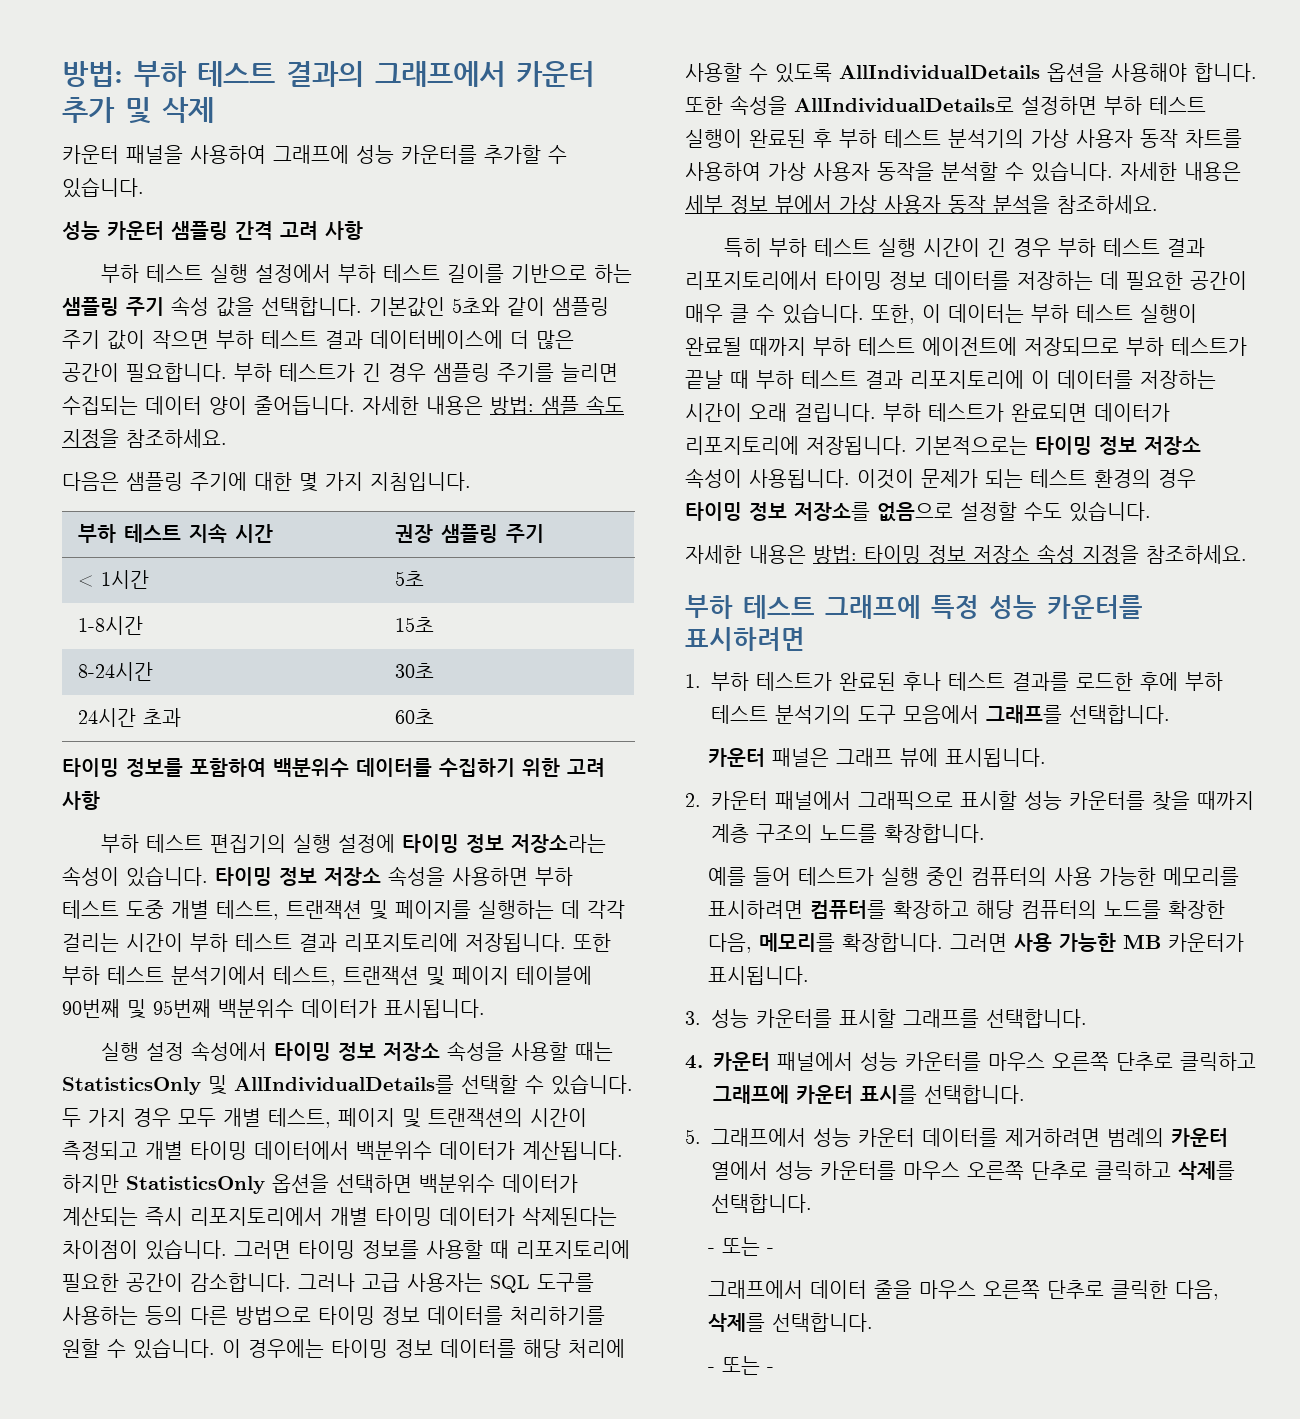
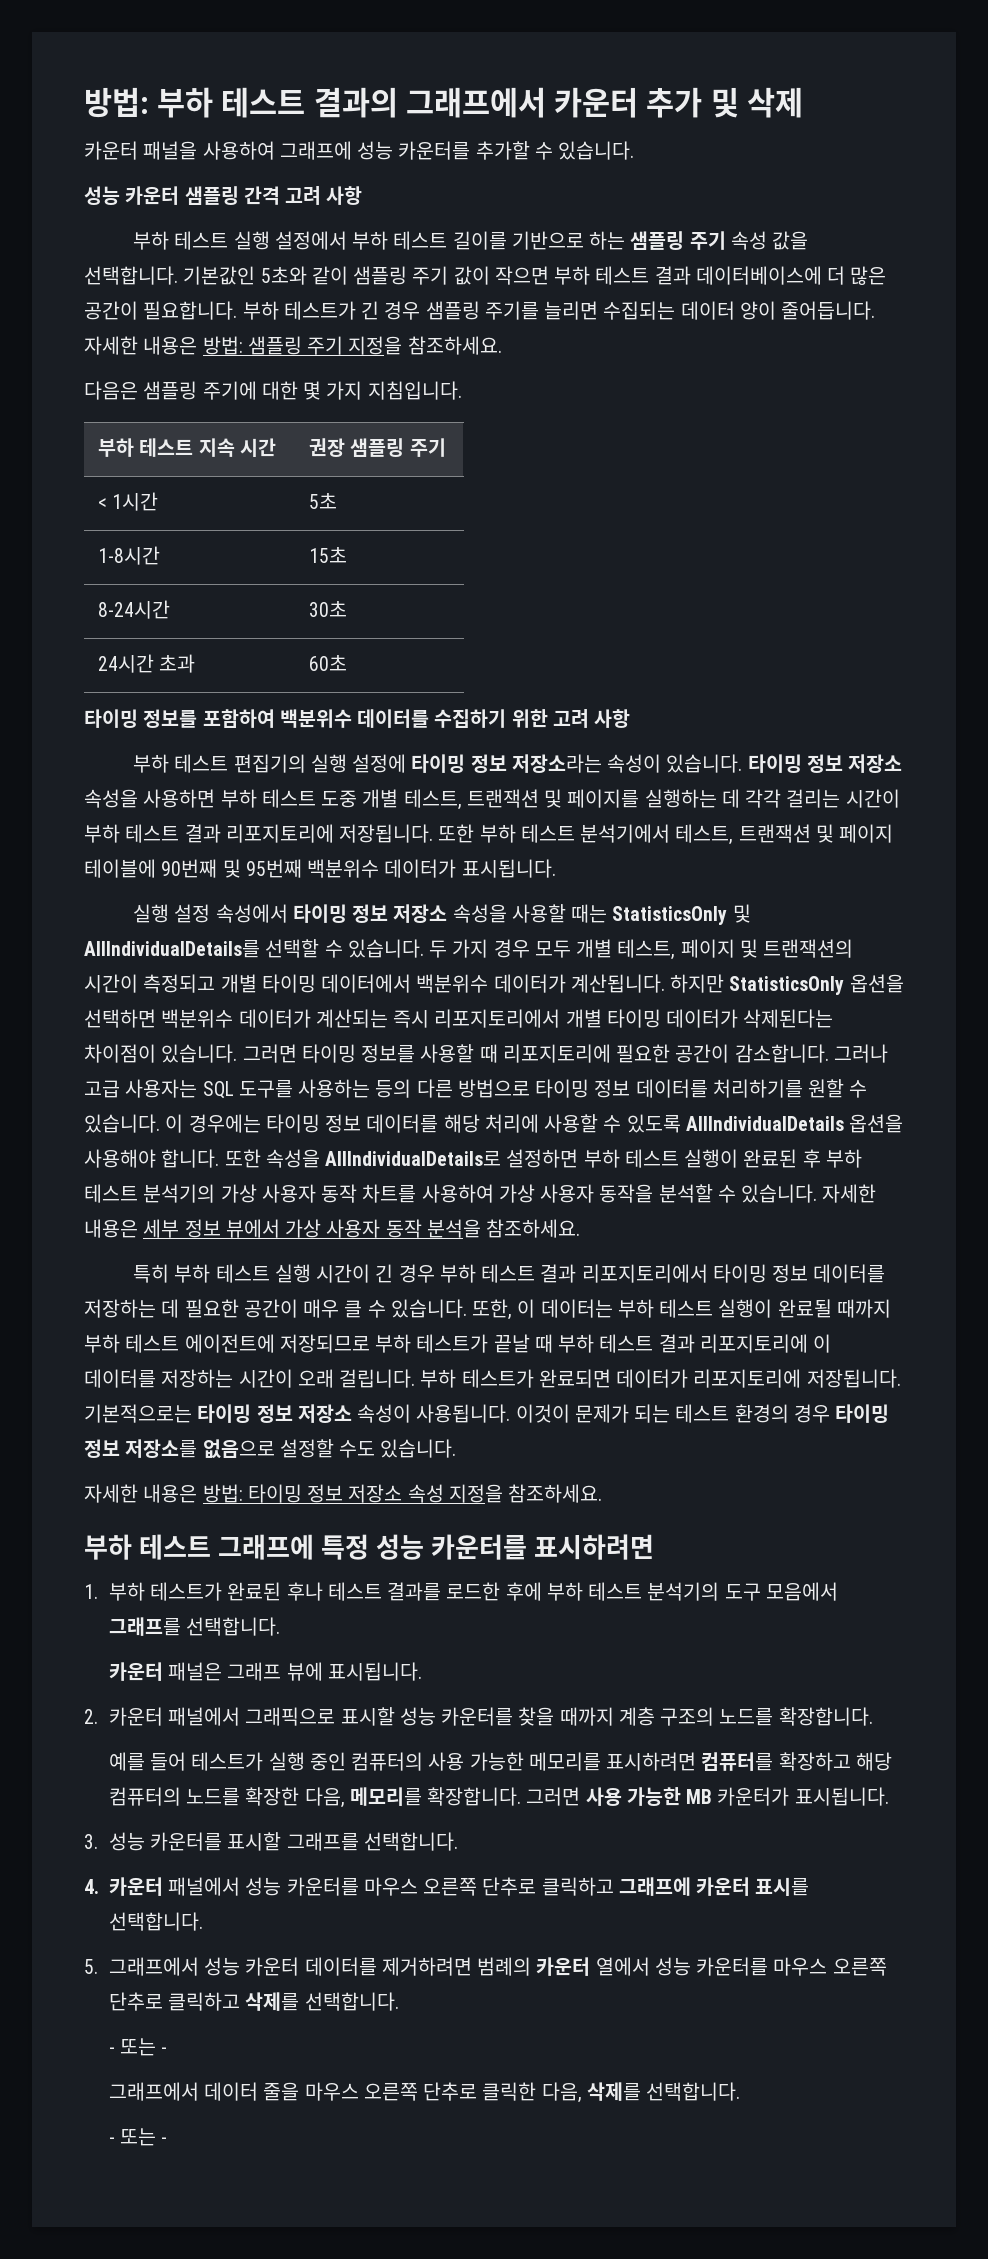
- 자세한 내용은 방법: 샘플 속도 지정을 참조하세요.
+ 자세한 내용은 방법: 샘플링 주기 지정을 참조하세요.

